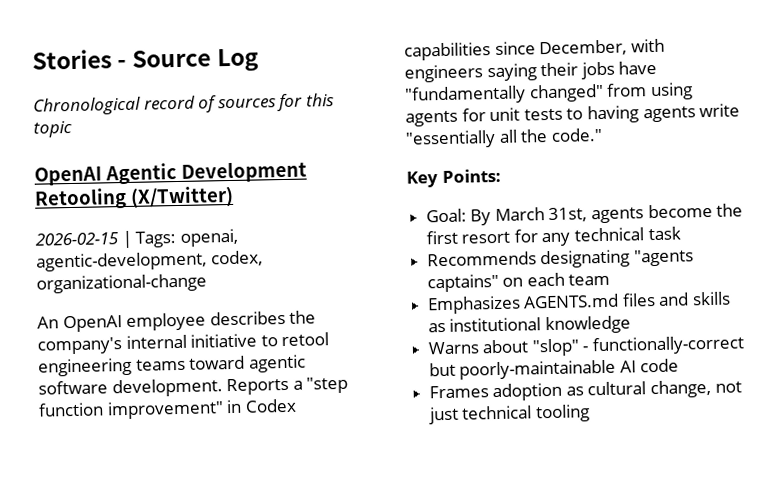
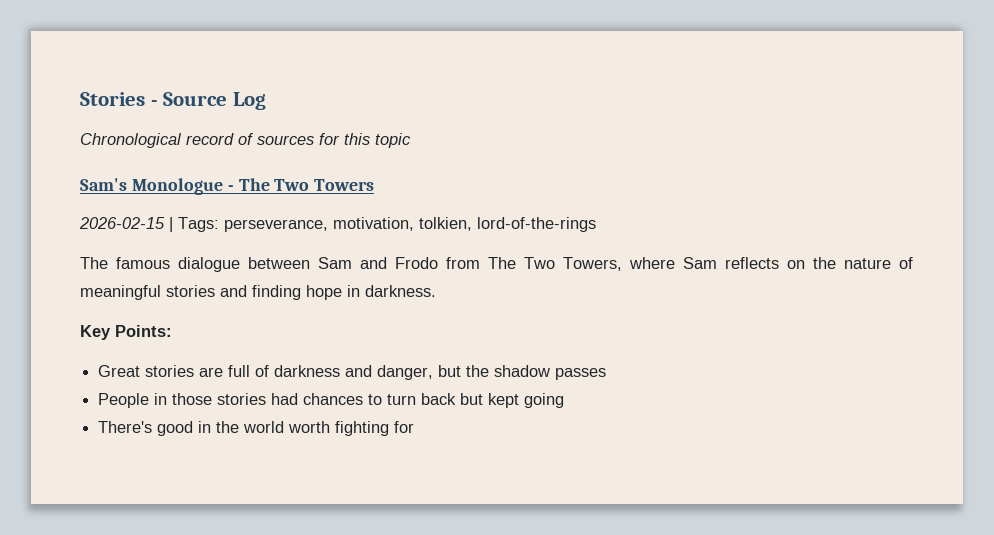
- OpenAI Agentic Development Retooling (X/Twitter)
- 2026-02-15 | Tags: openai, agentic-development, codex, organizational-change
- An OpenAI employee describes the company's internal initiative to retool engineering teams toward agentic software development. Reports a "step function improvement" in Codex capabilities since December, with engineers saying their jobs have "fundamentally changed" from using agents for unit tests to having agents write "essentially all the code."
+ Sam's Monologue - The Two Towers
+ 2026-02-15 | Tags: perseverance, motivation, tolkien, lord-of-the-rings
+ The famous dialogue between Sam and Frodo from The Two Towers, where Sam reflects on the nature of meaningful stories and finding hope in darkness.
  Key Points:
- Goal: By March 31st, agents become the first resort for any technical task
- Recommends designating "agents captains" on each team
- Emphasizes AGENTS.md files and skills as institutional knowledge
- Warns about "slop" - functionally-correct but poorly-maintainable AI code
- Frames adoption as cultural change, not just technical tooling
+ Great stories are full of darkness and danger, but the shadow passes
+ People in those stories had chances to turn back but kept going
+ There's good in the world worth fighting for

